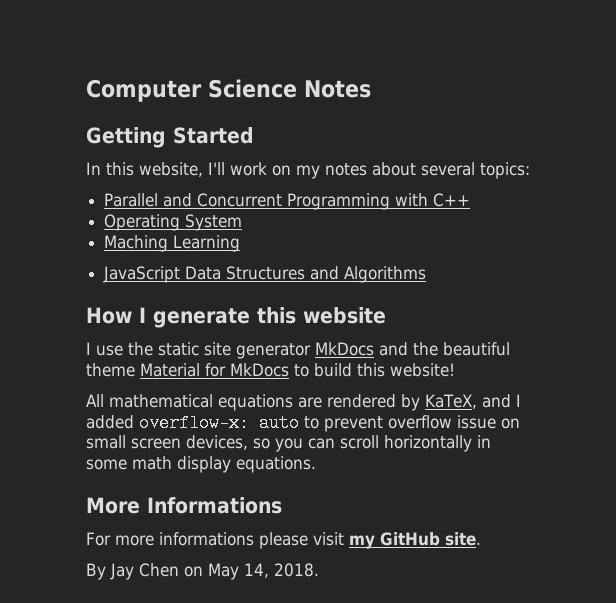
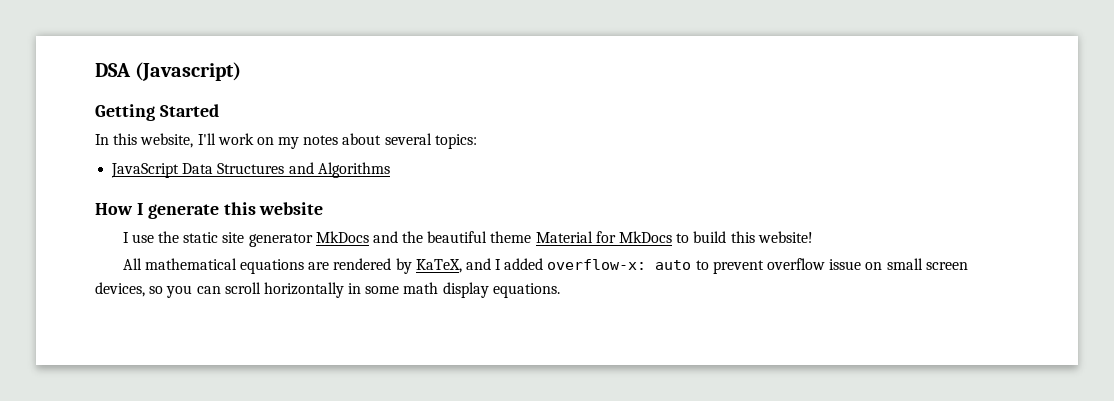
- Computer Science Notes
+ DSA (Javascript)
- Parallel and Concurrent Programming with C++
- Operating System
- Maching Learning
- More Informations
- For more informations please visit my GitHub site.
- By Jay Chen on May 14, 2018.

